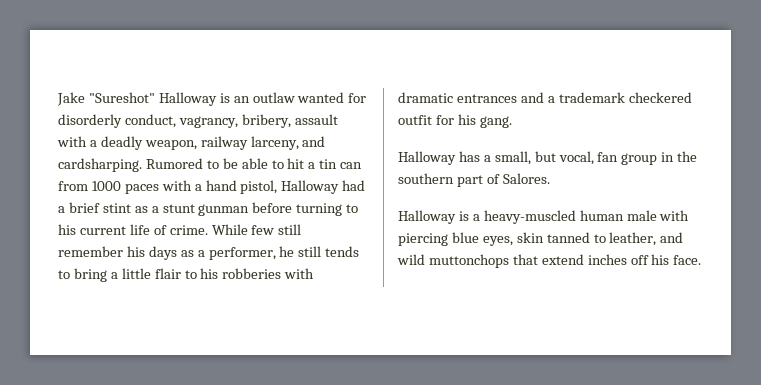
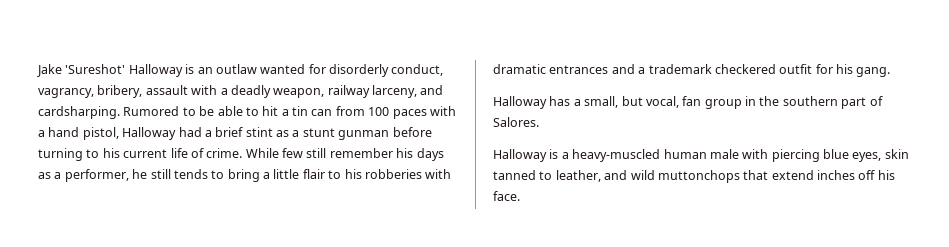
- Jake "Sureshot" Halloway is an outlaw wanted for disorderly conduct, vagrancy, bribery, assault with a deadly weapon, railway larceny, and cardsharping.
+ Jake 'Sureshot' Halloway is an outlaw wanted for disorderly conduct, vagrancy, bribery, assault with a deadly weapon, railway larceny, and cardsharping.
- Rumored to be able to hit a tin can from 1000 paces with a hand pistol, Halloway had a brief stint as a stunt gunman before turning to his current life of crime.
+ Rumored to be able to hit a tin can from 100 paces with a hand pistol, Halloway had a brief stint as a stunt gunman before turning to his current life of crime.

